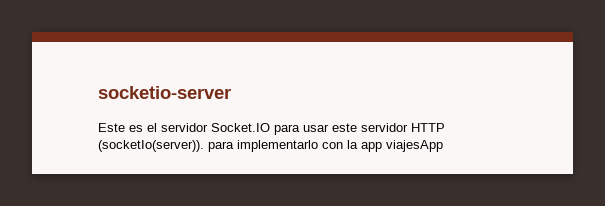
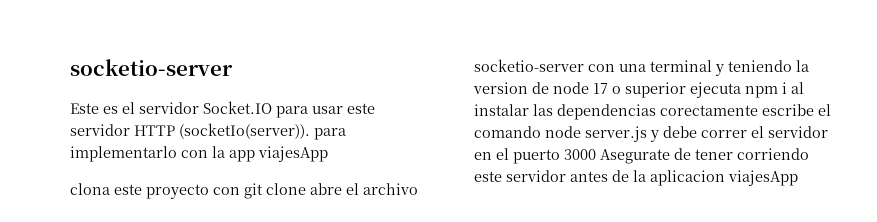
+ clona este proyecto con git clone abre el archivo socketio-server con una terminal y teniendo la version de node 17 o superior ejecuta npm i al instalar las dependencias corectamente escribe el comando node server.js y debe correr el servidor en el puerto 3000 Asegurate de tener corriendo este servidor antes de la aplicacion viajesApp

